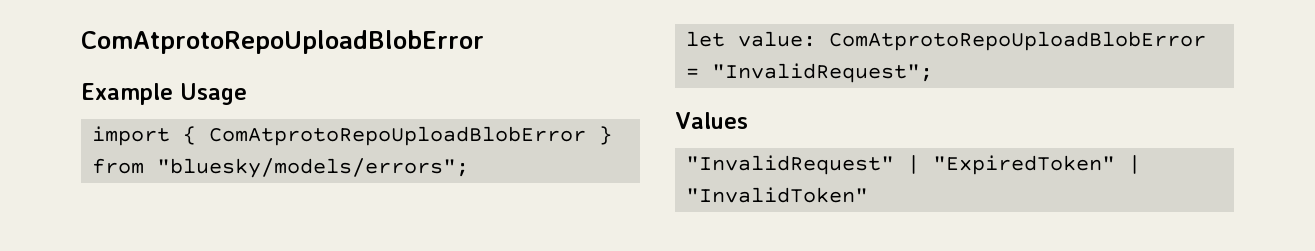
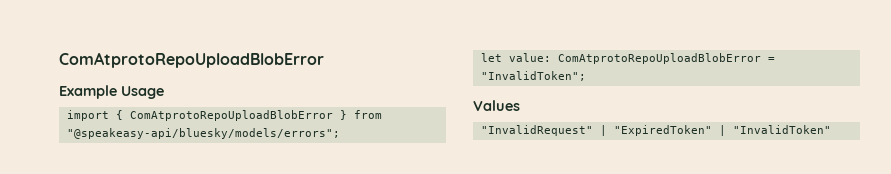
- import { ComAtprotoRepoUploadBlobError } from "bluesky/models/errors";
+ import { ComAtprotoRepoUploadBlobError } from "@speakeasy-api/bluesky/models/errors";
- let value: ComAtprotoRepoUploadBlobError = "InvalidRequest";
+ let value: ComAtprotoRepoUploadBlobError = "InvalidToken";

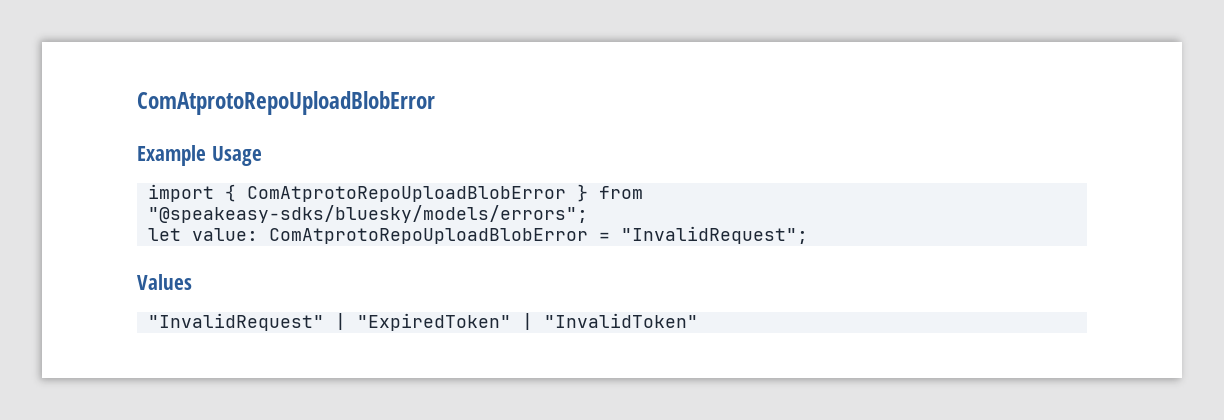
- import { ComAtprotoRepoUploadBlobError } from "@speakeasy-api/bluesky/models/errors";
+ import { ComAtprotoRepoUploadBlobError } from "@speakeasy-sdks/bluesky/models/errors";
- let value: ComAtprotoRepoUploadBlobError = "InvalidToken";
+ let value: ComAtprotoRepoUploadBlobError = "InvalidRequest";

